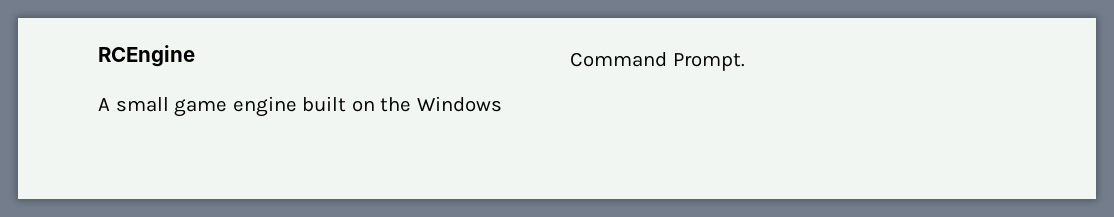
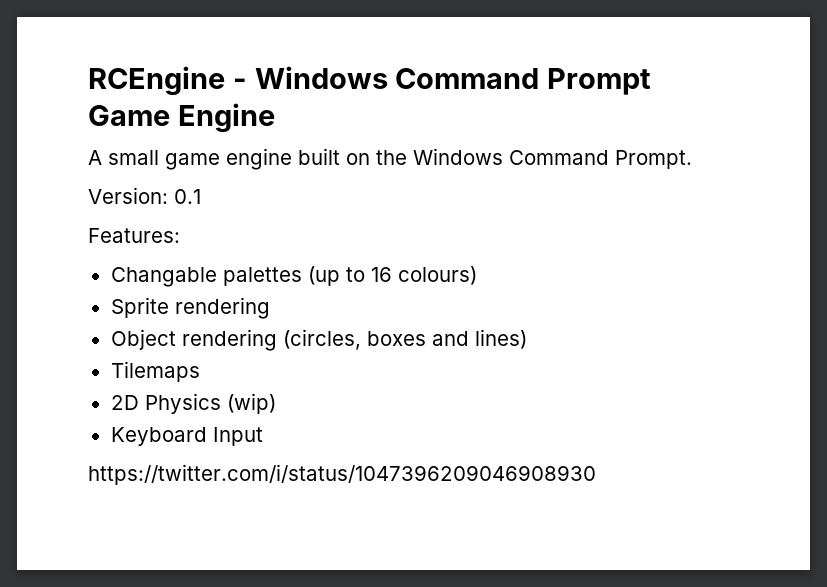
- RCEngine
+ RCEngine - Windows Command Prompt Game Engine
+ Version: 0.1
+ Features:
+ Changable palettes (up to 16 colours)
+ Sprite rendering
+ Object rendering (circles, boxes and lines)
+ Tilemaps
+ 2D Physics (wip)
+ Keyboard Input
+ https://twitter.com/i/status/1047396209046908930

